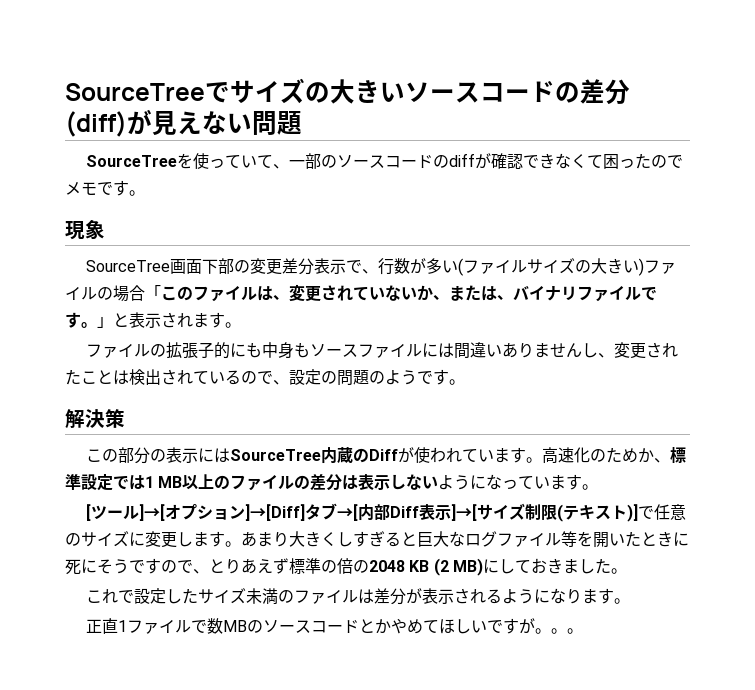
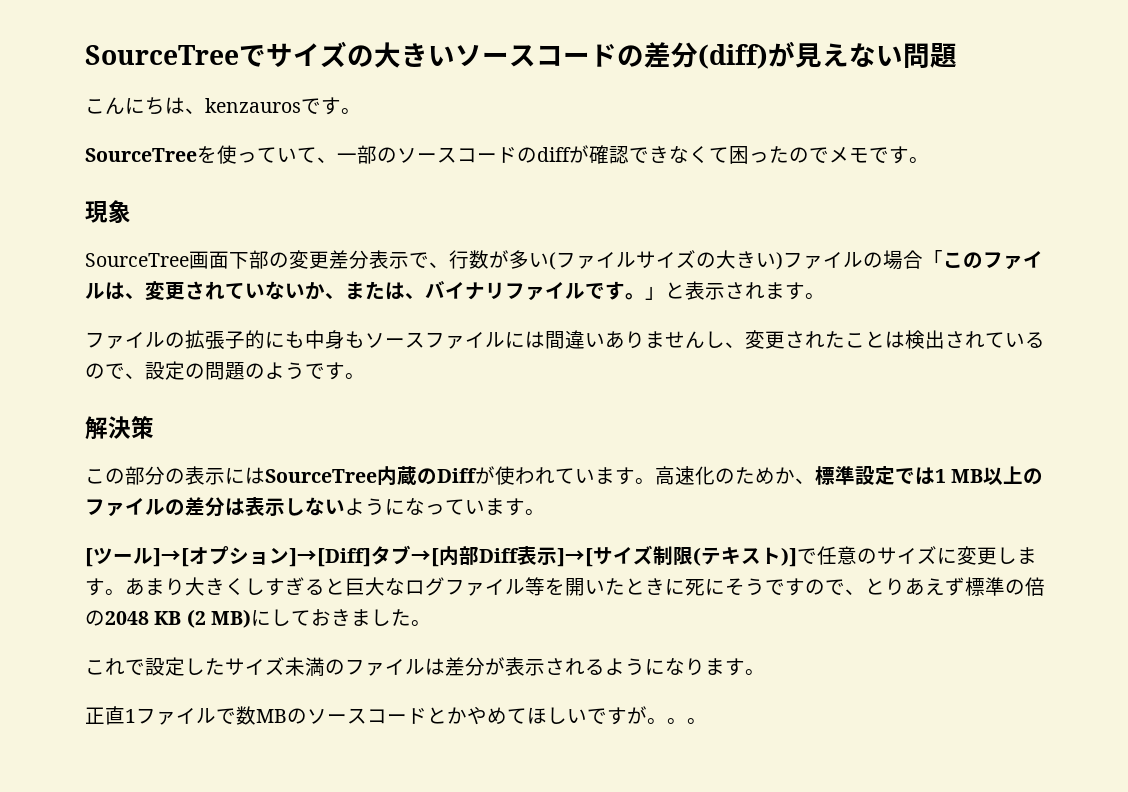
+ こんにちは、kenzaurosです。

